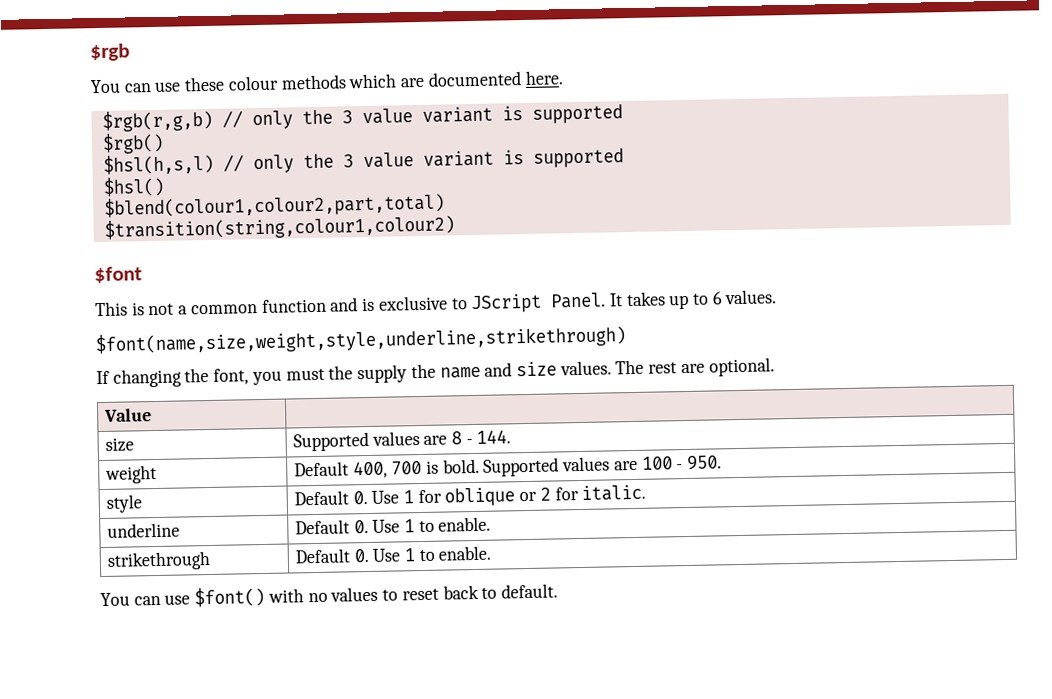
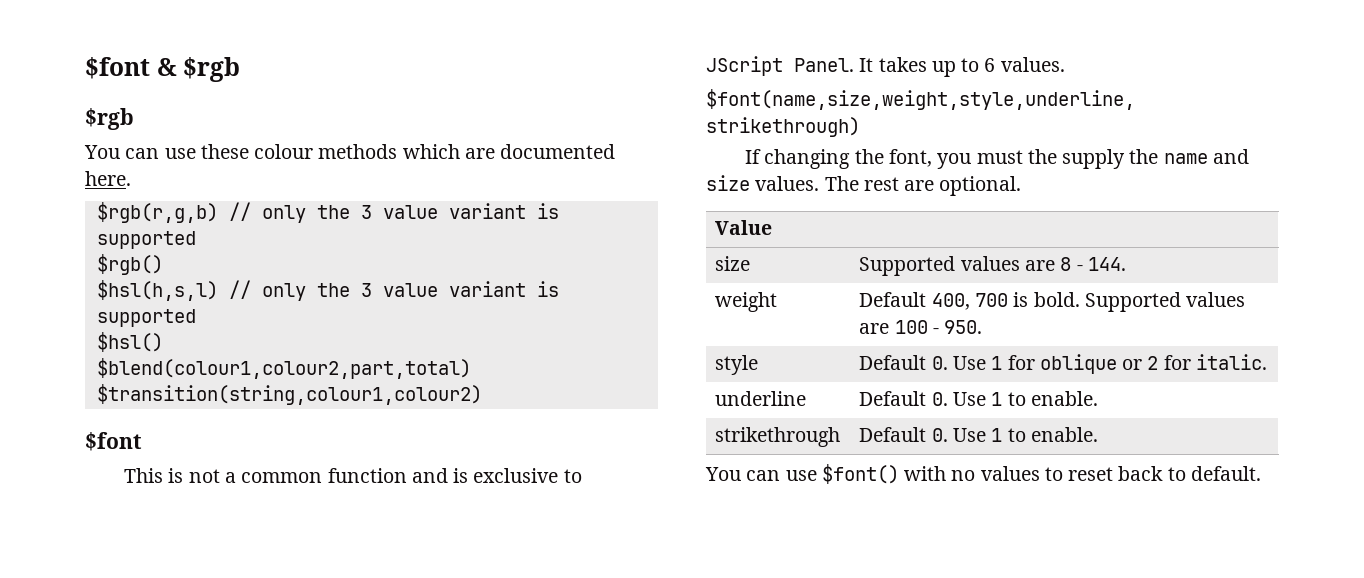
+ $font & $rgb

